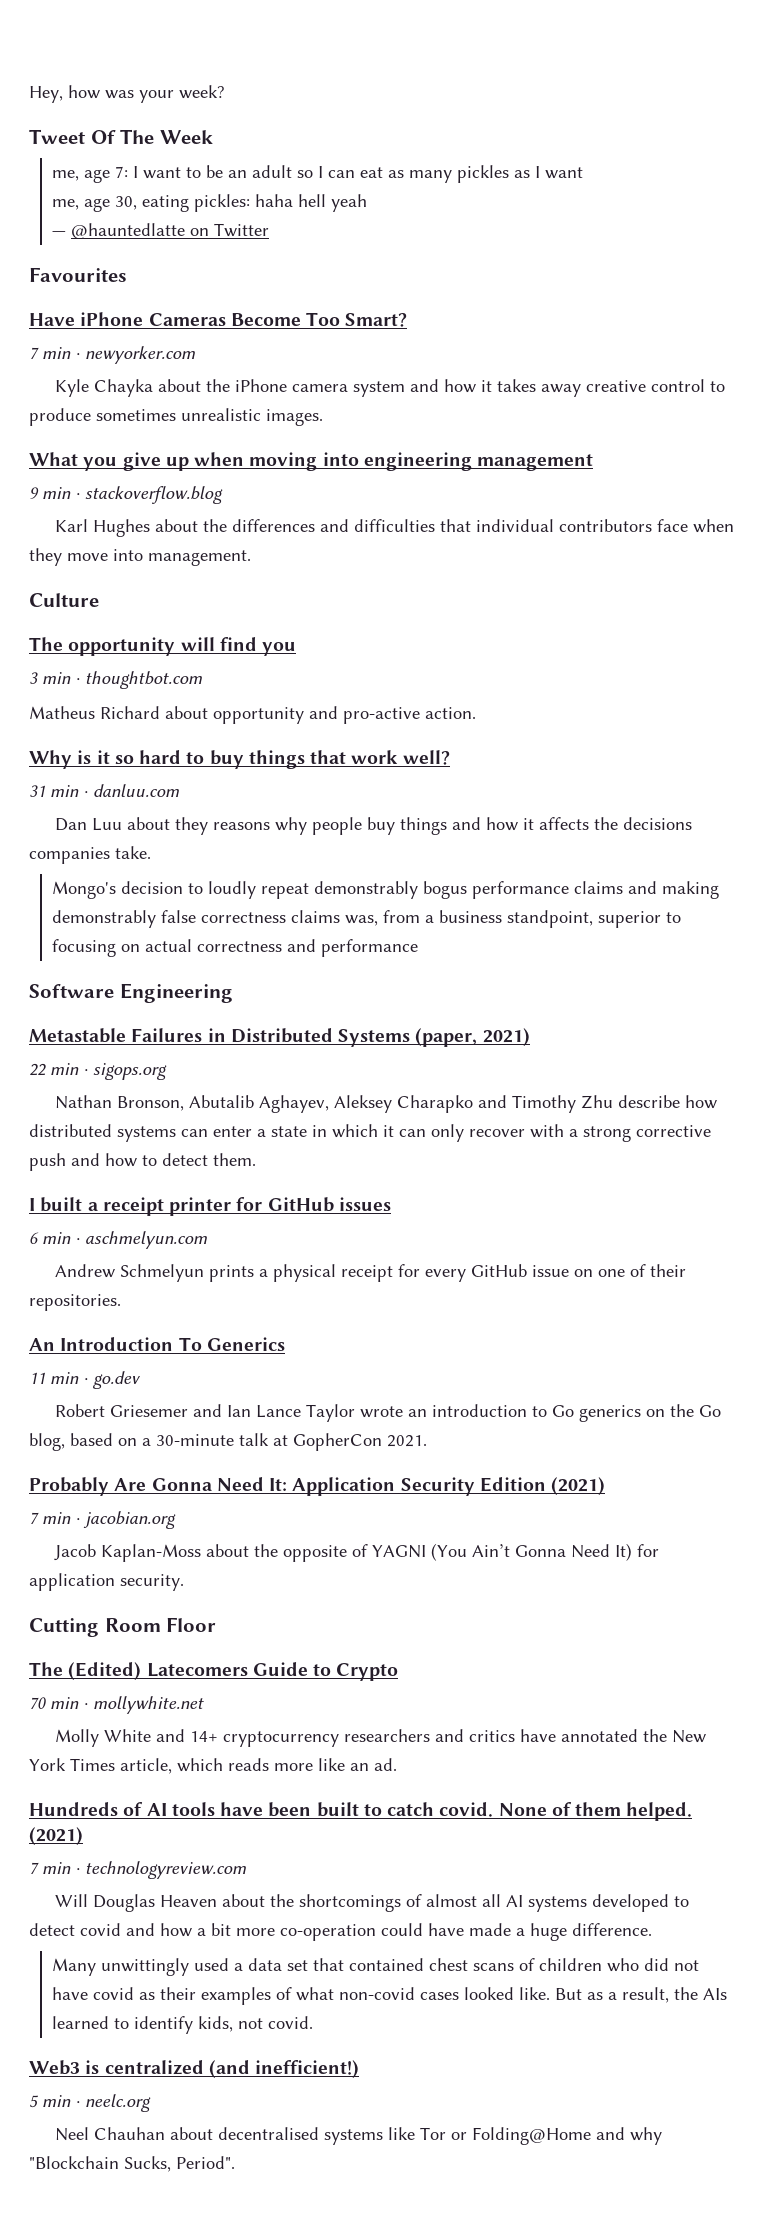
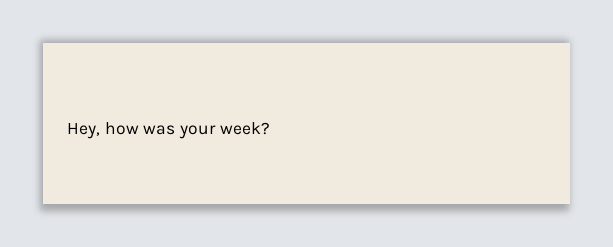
- Tweet Of The Week
- me, age 7: I want to be an adult so I can eat as many pickles as I want
- me, age 30, eating pickles: haha hell yeah
- — @hauntedlatte on Twitter
- Favourites
- Have iPhone Cameras Become Too Smart?
- 7 min · newyorker.com
- Kyle Chayka about the iPhone camera system and how it takes away creative control to produce sometimes unrealistic images.
- What you give up when moving into engineering management
- 9 min · stackoverflow.blog
- Karl Hughes about the differences and difficulties that individual contributors face when they move into management.
- Culture
- The opportunity will find you
- 3 min · thoughtbot.com
- Matheus Richard about opportunity and pro-active action.
- Why is it so hard to buy things that work well?
- 31 min · danluu.com
- Dan Luu about they reasons why people buy things and how it affects the decisions companies take.
- Mongo's decision to loudly repeat demonstrably bogus performance claims and making demonstrably false correctness claims was, from a business standpoint, superior to focusing on actual correctness and performance
- Software Engineering
- Metastable Failures in Distributed Systems (paper, 2021)
- 22 min · sigops.org
- Nathan Bronson, Abutalib Aghayev, Aleksey Charapko and Timothy Zhu describe how distributed systems can enter a state in which it can only recover with a strong corrective push and how to detect them.
- I built a receipt printer for GitHub issues
- 6 min · aschmelyun.com
- Andrew Schmelyun prints a physical receipt for every GitHub issue on one of their repositories.
- An Introduction To Generics
- 11 min · go.dev
- Robert Griesemer and Ian Lance Taylor wrote an introduction to Go generics on the Go blog, based on a 30-minute talk at GopherCon 2021.
- Probably Are Gonna Need It: Application Security Edition (2021)
- 7 min · jacobian.org
- Jacob Kaplan-Moss about the opposite of YAGNI (You Ain’t Gonna Need It) for application security.
- Cutting Room Floor
- The (Edited) Latecomers Guide to Crypto
- 70 min · mollywhite.net
- Molly White and 14+ cryptocurrency researchers and critics have annotated the New York Times article, which reads more like an ad.
- Hundreds of AI tools have been built to catch covid. None of them helped. (2021)
- 7 min · technologyreview.com
- Will Douglas Heaven about the shortcomings of almost all AI systems developed to detect covid and how a bit more co-operation could have made a huge difference.
- Many unwittingly used a data set that contained chest scans of children who did not have covid as their examples of what non-covid cases looked like. But as a result, the AIs learned to identify kids, not covid.
- Web3 is centralized (and inefficient!)
- 5 min · neelc.org
- Neel Chauhan about decentralised systems like Tor or Folding@Home and why "Blockchain Sucks, Period".

